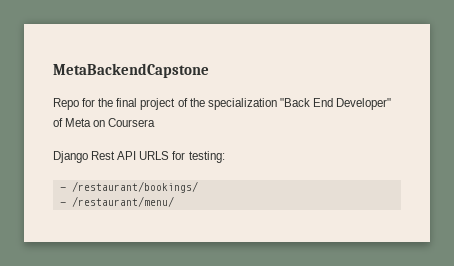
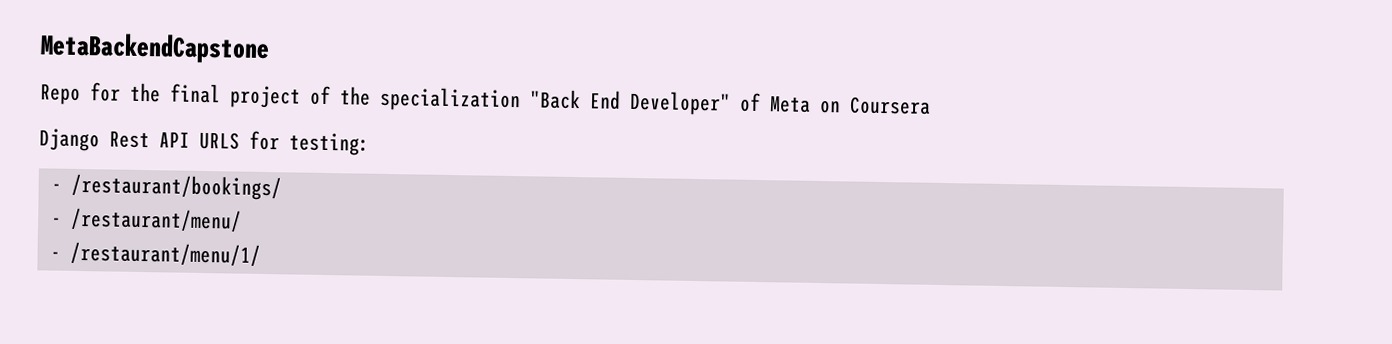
+ - /restaurant/menu/1/

